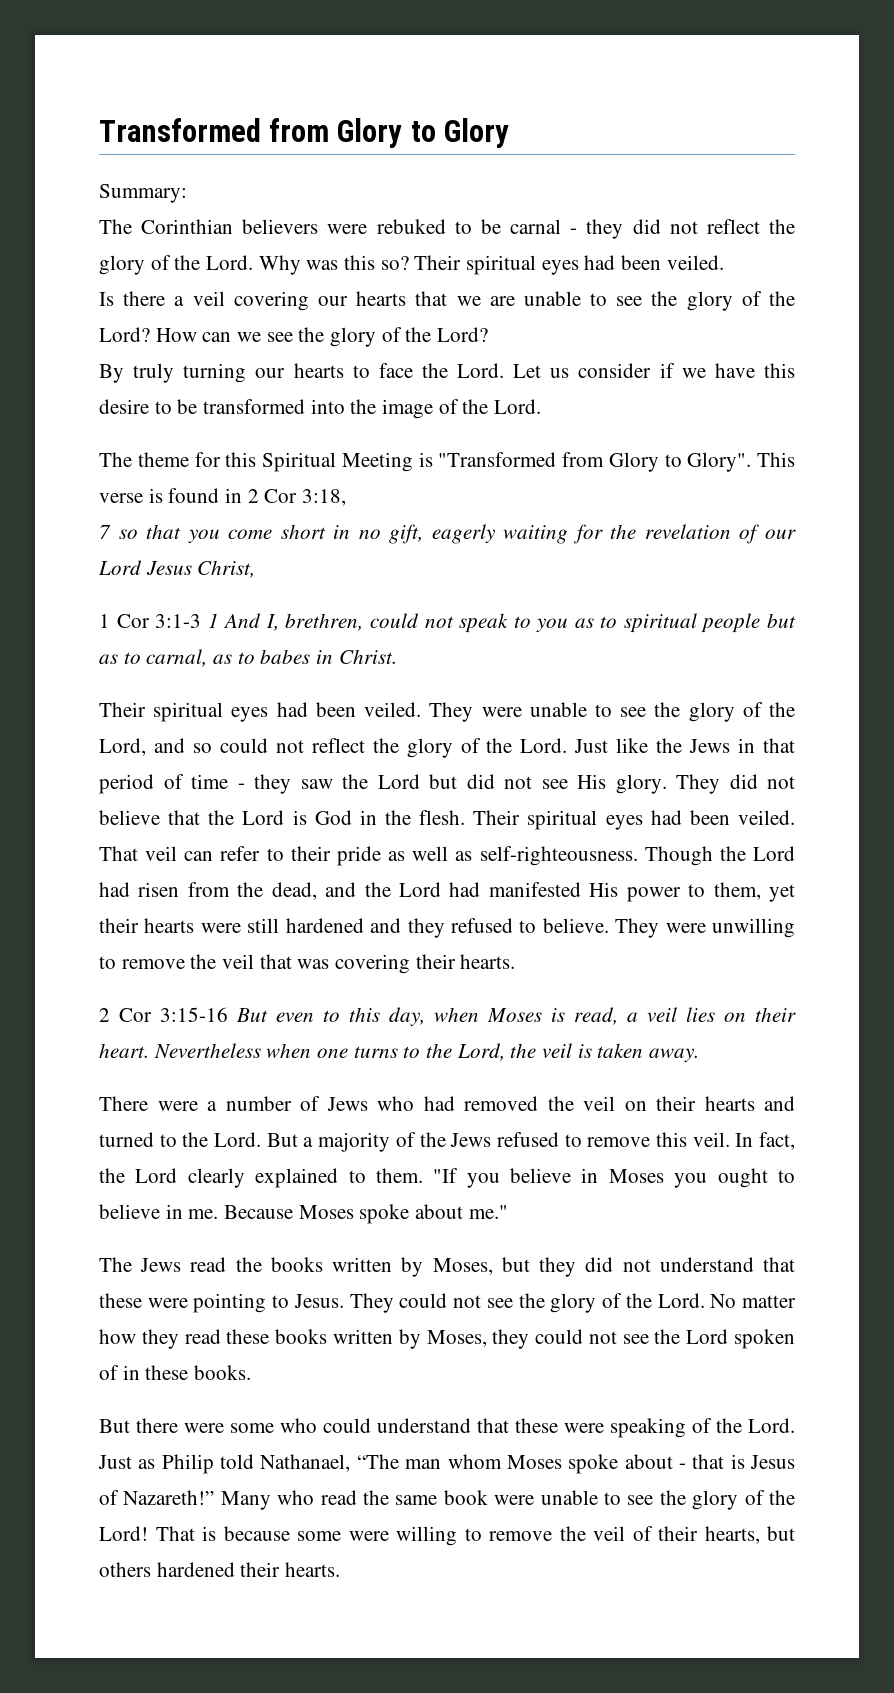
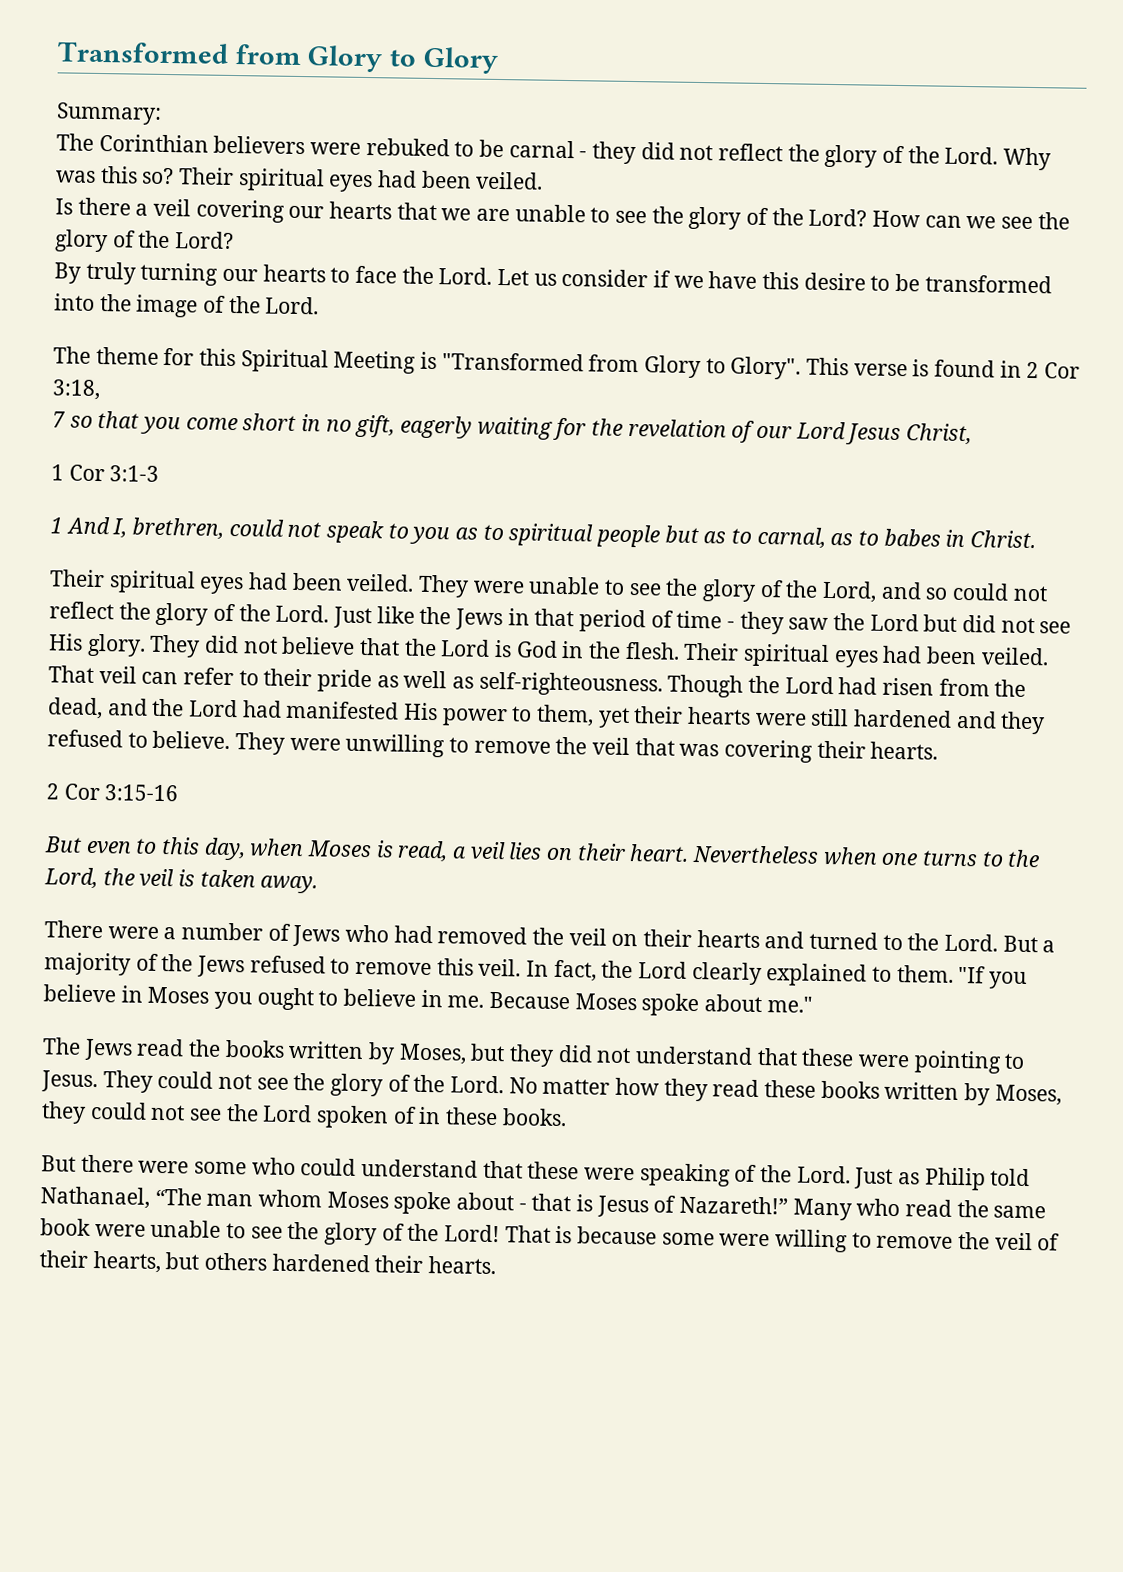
- 1 Cor 3:1-3 1 And I, brethren, could not speak to you as to spiritual people but as to carnal, as to babes in Christ.
+ 1 Cor 3:1-3
+ 1 And I, brethren, could not speak to you as to spiritual people but as to carnal, as to babes in Christ.
- 2 Cor 3:15-16 But even to this day, when Moses is read, a veil lies on their heart.
+ 2 Cor 3:15-16
+ But even to this day, when Moses is read, a veil lies on their heart.

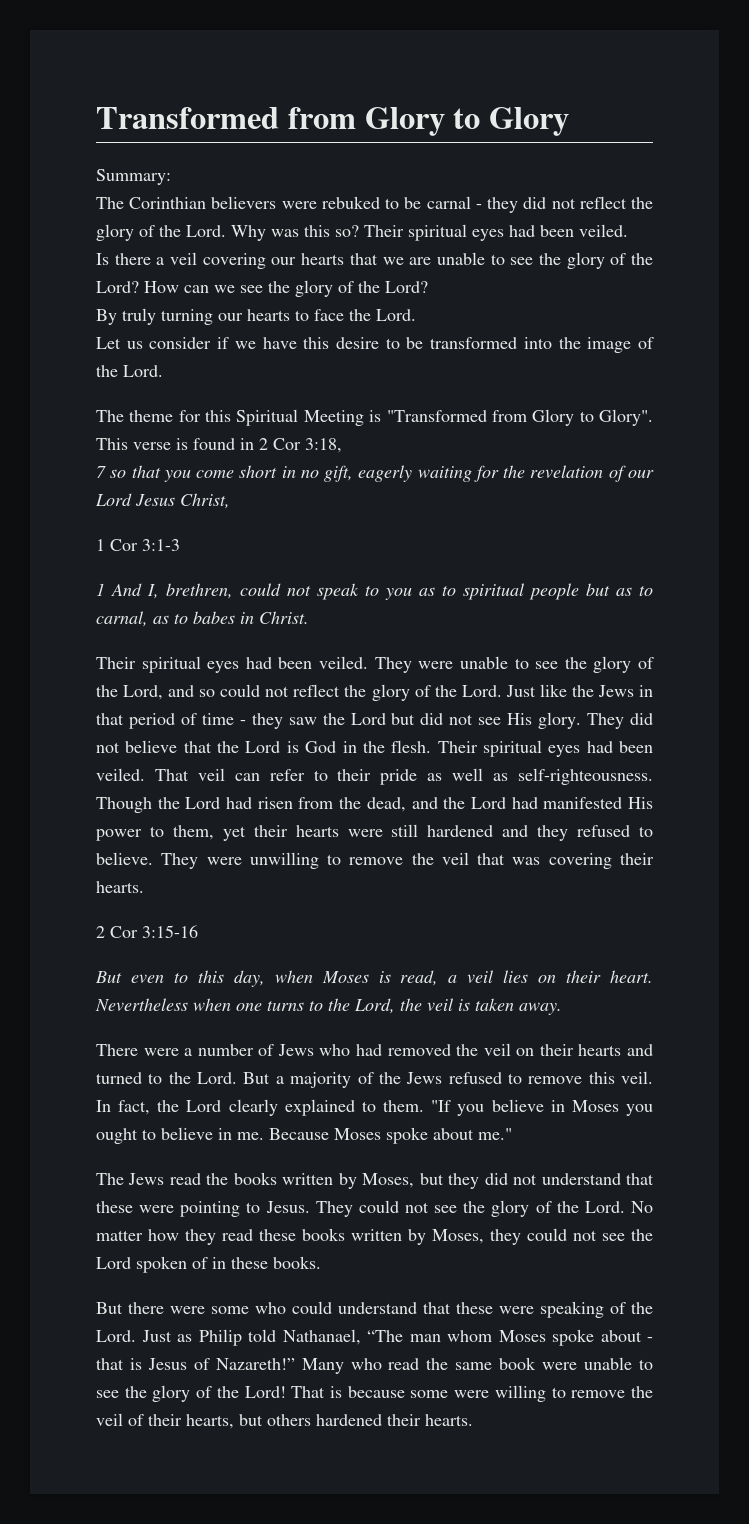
- By truly turning our hearts to face the Lord. Let us consider if we have this desire to be transformed into the image of the Lord.
+ By truly turning our hearts to face the Lord.
+ Let us consider if we have this desire to be transformed into the image of the Lord.

